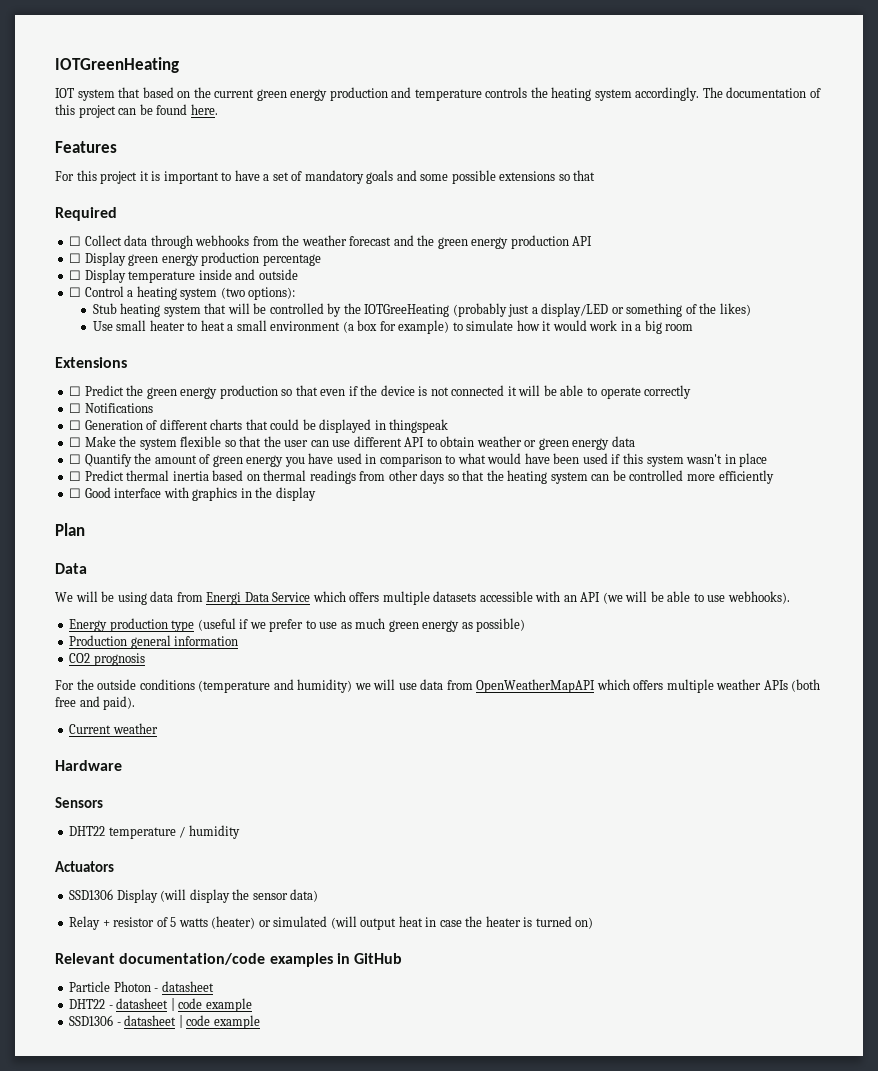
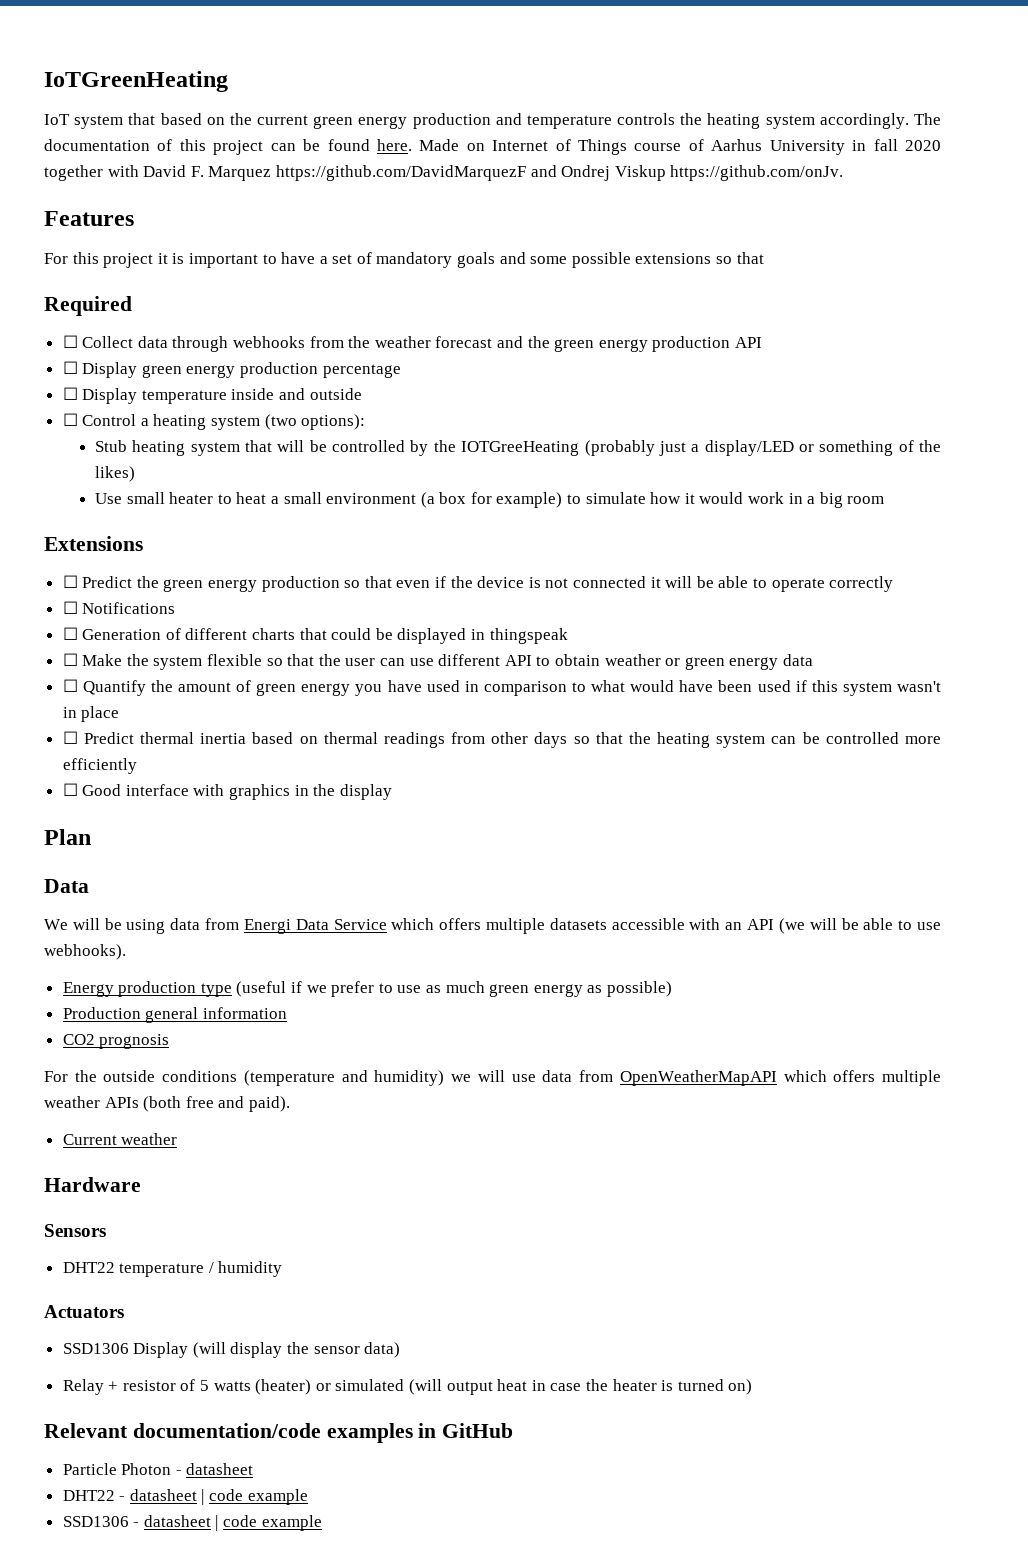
- IOTGreenHeating
- IOT system that based on the current green energy production and temperature controls the heating system accordingly.
+ IoTGreenHeating
+ IoT system that based on the current green energy production and temperature controls the heating system accordingly.
+ Made on Internet of Things course of Aarhus University in fall 2020 together with David F. Marquez https://github.com/DavidMarquezF and Ondrej Viskup https://github.com/onJv.

